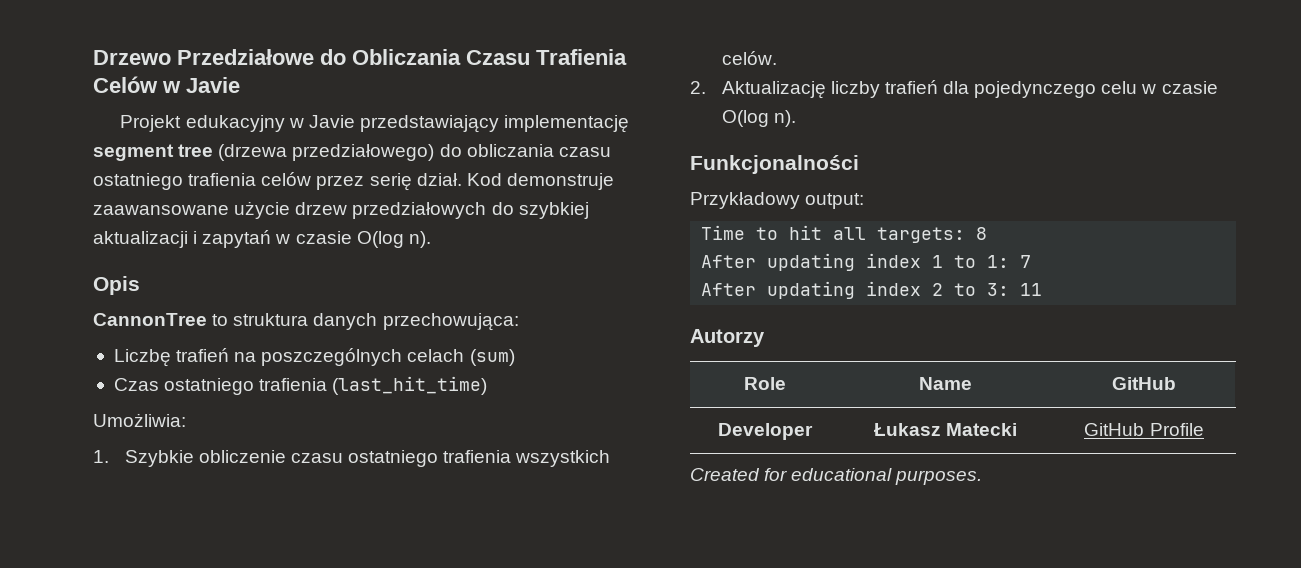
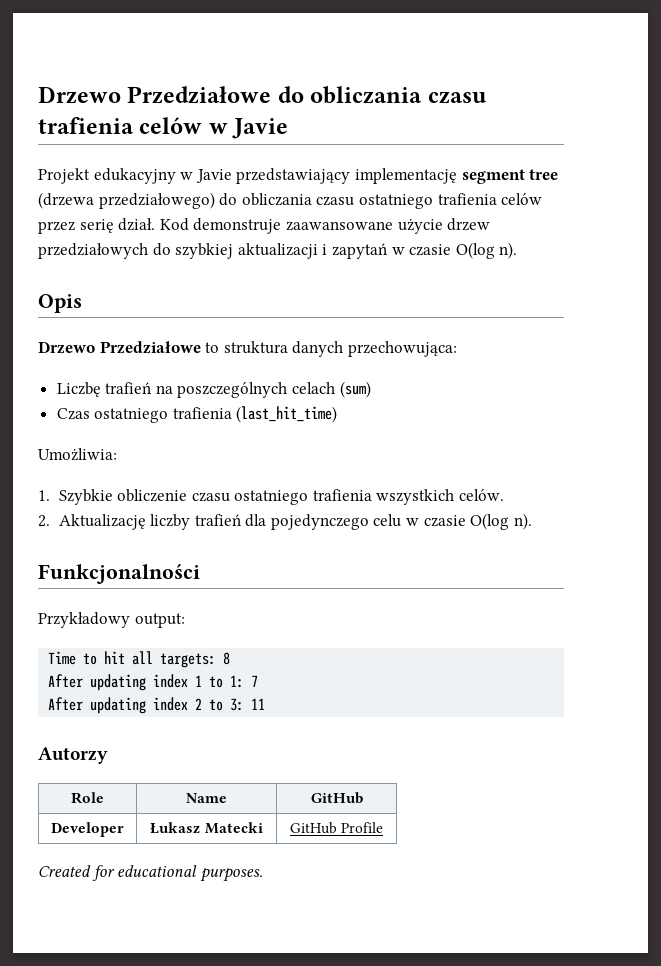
- Drzewo Przedziałowe do Obliczania Czasu Trafienia Celów w Javie
+ Drzewo Przedziałowe do obliczania czasu trafienia celów w Javie
- CannonTree to struktura danych przechowująca:
+ Drzewo Przedziałowe to struktura danych przechowująca:

